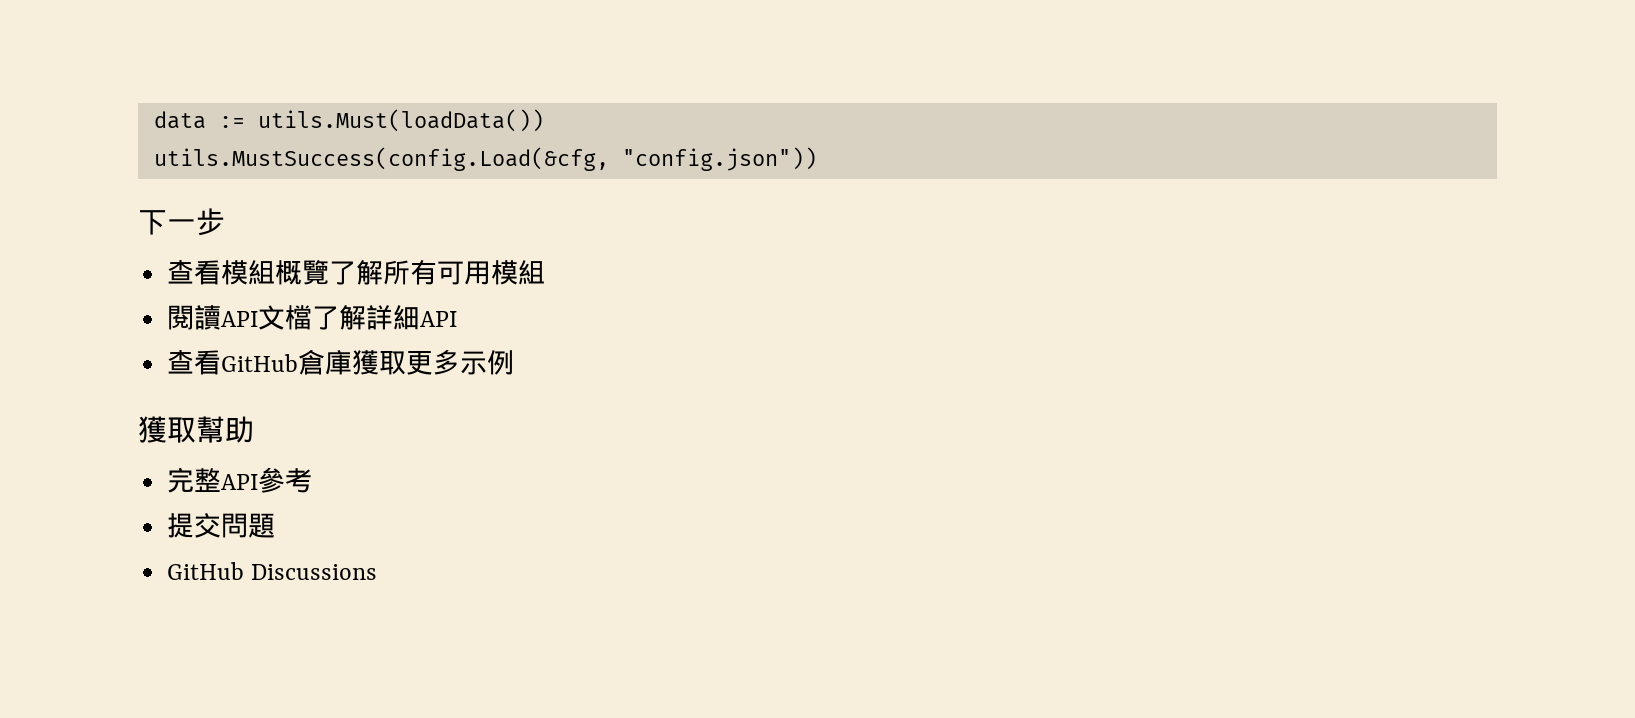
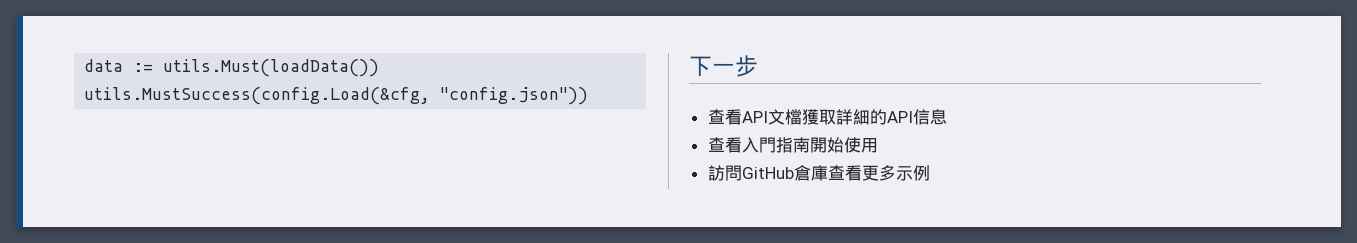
- 查看模組概覽了解所有可用模組
- 閱讀API文檔了解詳細API
- 查看GitHub倉庫獲取更多示例
+ 查看API文檔獲取詳細的API信息
+ 查看入門指南開始使用
+ 訪問GitHub倉庫查看更多示例
- 獲取幫助
- 完整API參考
- 提交問題
- GitHub Discussions

